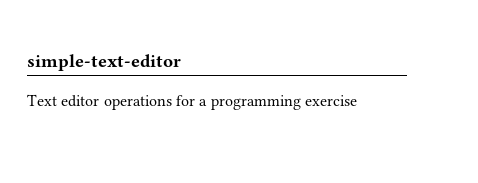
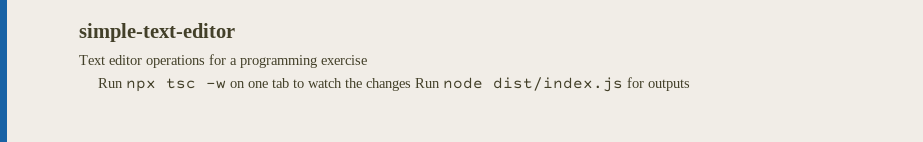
+ Run npx tsc -w on one tab to watch the changes Run node dist/index.js for outputs

